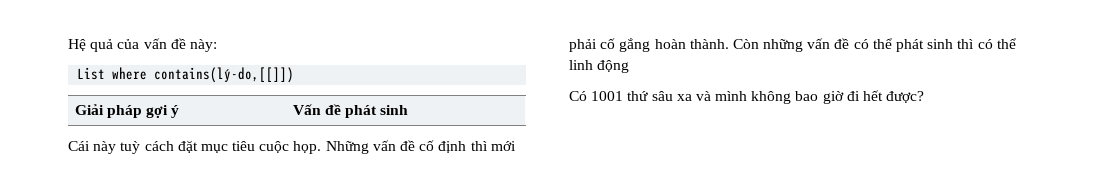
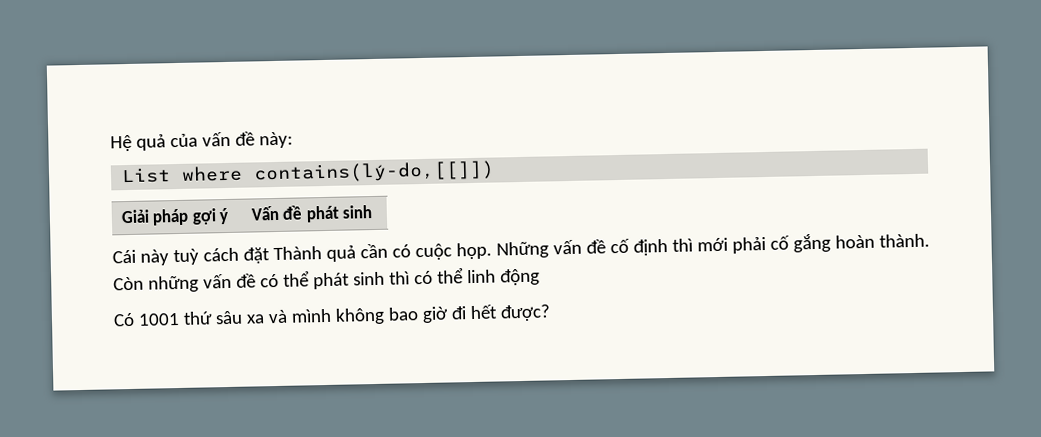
- Cái này tuỳ cách đặt mục tiêu cuộc họp.
+ Cái này tuỳ cách đặt Thành quả cần có cuộc họp.

